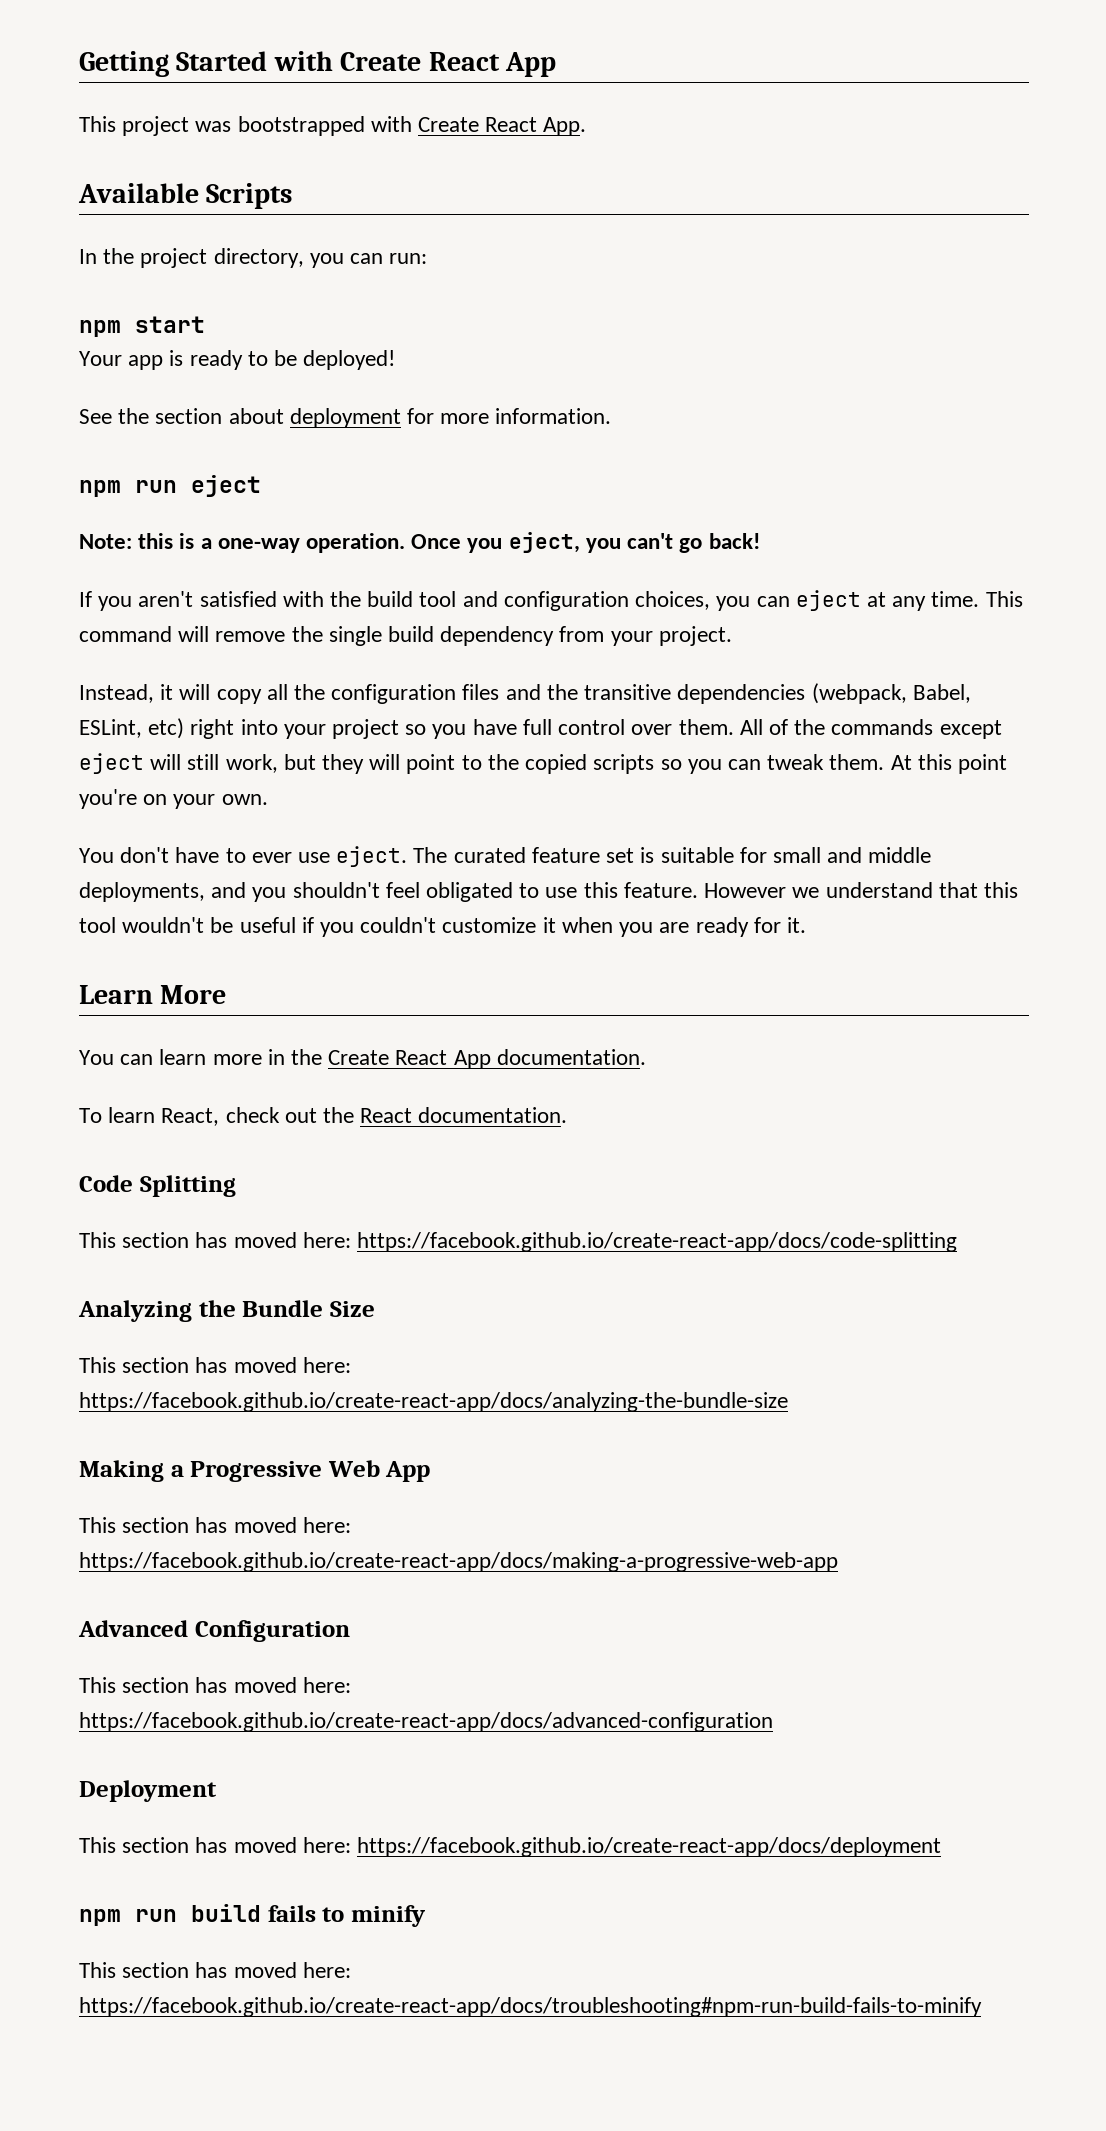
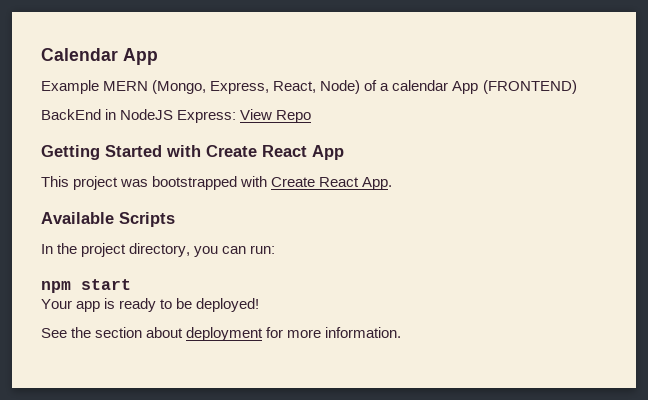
+ Calendar App
+ Example MERN (Mongo, Express, React, Node) of a calendar App (FRONTEND)
+ BackEnd in NodeJS Express: View Repo
- npm run eject
- Note: this is a one-way operation. Once you eject, you can't go back!
- If you aren't satisfied with the build tool and configuration choices, you can eject at any time. This command will remove the single build dependency from your project.
- Instead, it will copy all the configuration files and the transitive dependencies (webpack, Babel, ESLint, etc) right into your project so you have full control over them. All of the commands except eject will still work, but they will point to the copied scripts so you can tweak them. At this point you're on your own.
- You don't have to ever use eject. The curated feature set is suitable for small and middle deployments, and you shouldn't feel obligated to use this feature. However we understand that this tool wouldn't be useful if you couldn't customize it when you are ready for it.
- Learn More
- You can learn more in the Create React App documentation.
- To learn React, check out the React documentation.
- Code Splitting
- This section has moved here: https://facebook.github.io/create-react-app/docs/code-splitting
- Analyzing the Bundle Size
- This section has moved here: https://facebook.github.io/create-react-app/docs/analyzing-the-bundle-size
- Making a Progressive Web App
- This section has moved here: https://facebook.github.io/create-react-app/docs/making-a-progressive-web-app
- Advanced Configuration
- This section has moved here: https://facebook.github.io/create-react-app/docs/advanced-configuration
- Deployment
- This section has moved here: https://facebook.github.io/create-react-app/docs/deployment
- npm run build fails to minify
- This section has moved here: https://facebook.github.io/create-react-app/docs/troubleshooting#npm-run-build-fails-to-minify

